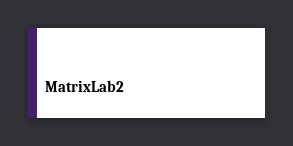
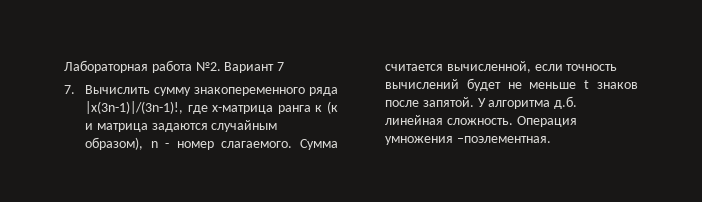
- MatrixLab2
+ Лабораторная работа №2. Вариант 7
+ 7. Вычислить сумму знакопеременного ряда |х(3n-1)|/(3n-1)!, где х-матрица ранга к (к и матрица задаются случайным образом), n - номер слагаемого. Сумма считается вычисленной, если точность вычислений будет не меньше t знаков после запятой. У алгоритма д.б. линейная сложность. Операция умножения –поэлементная.

